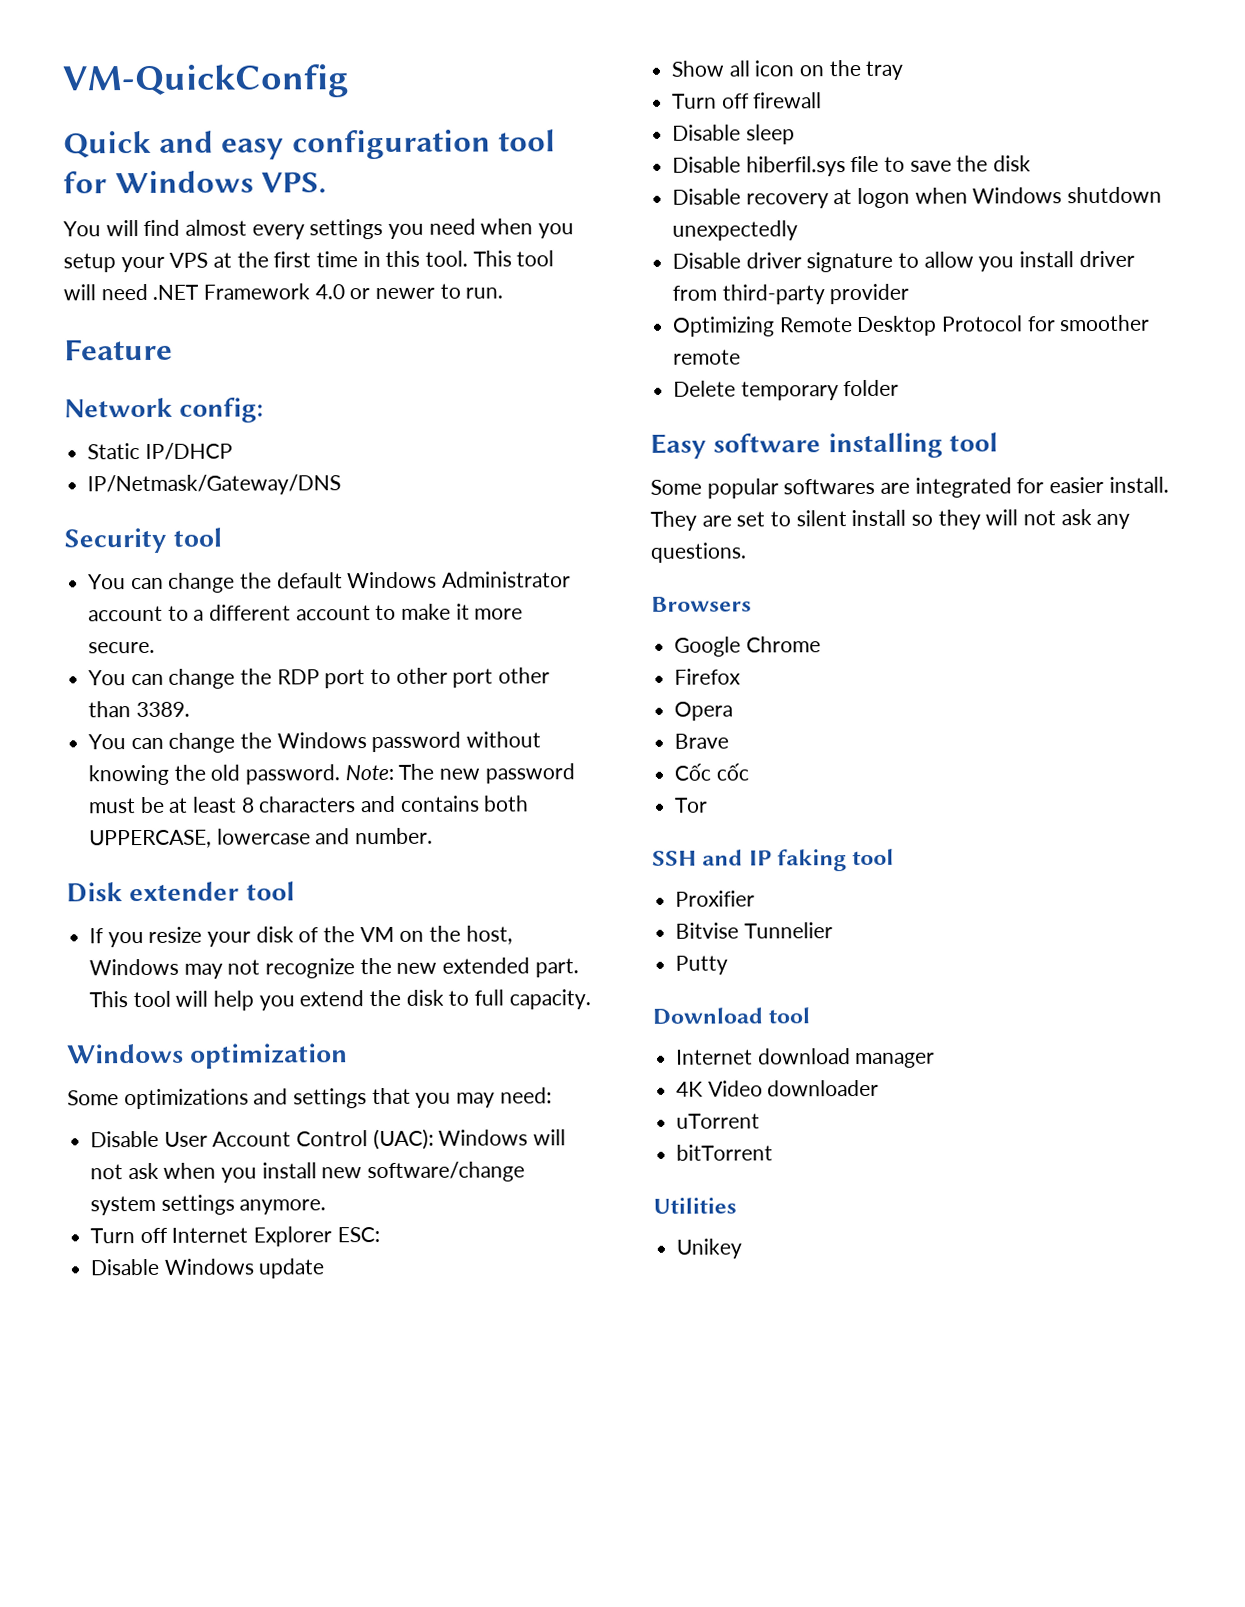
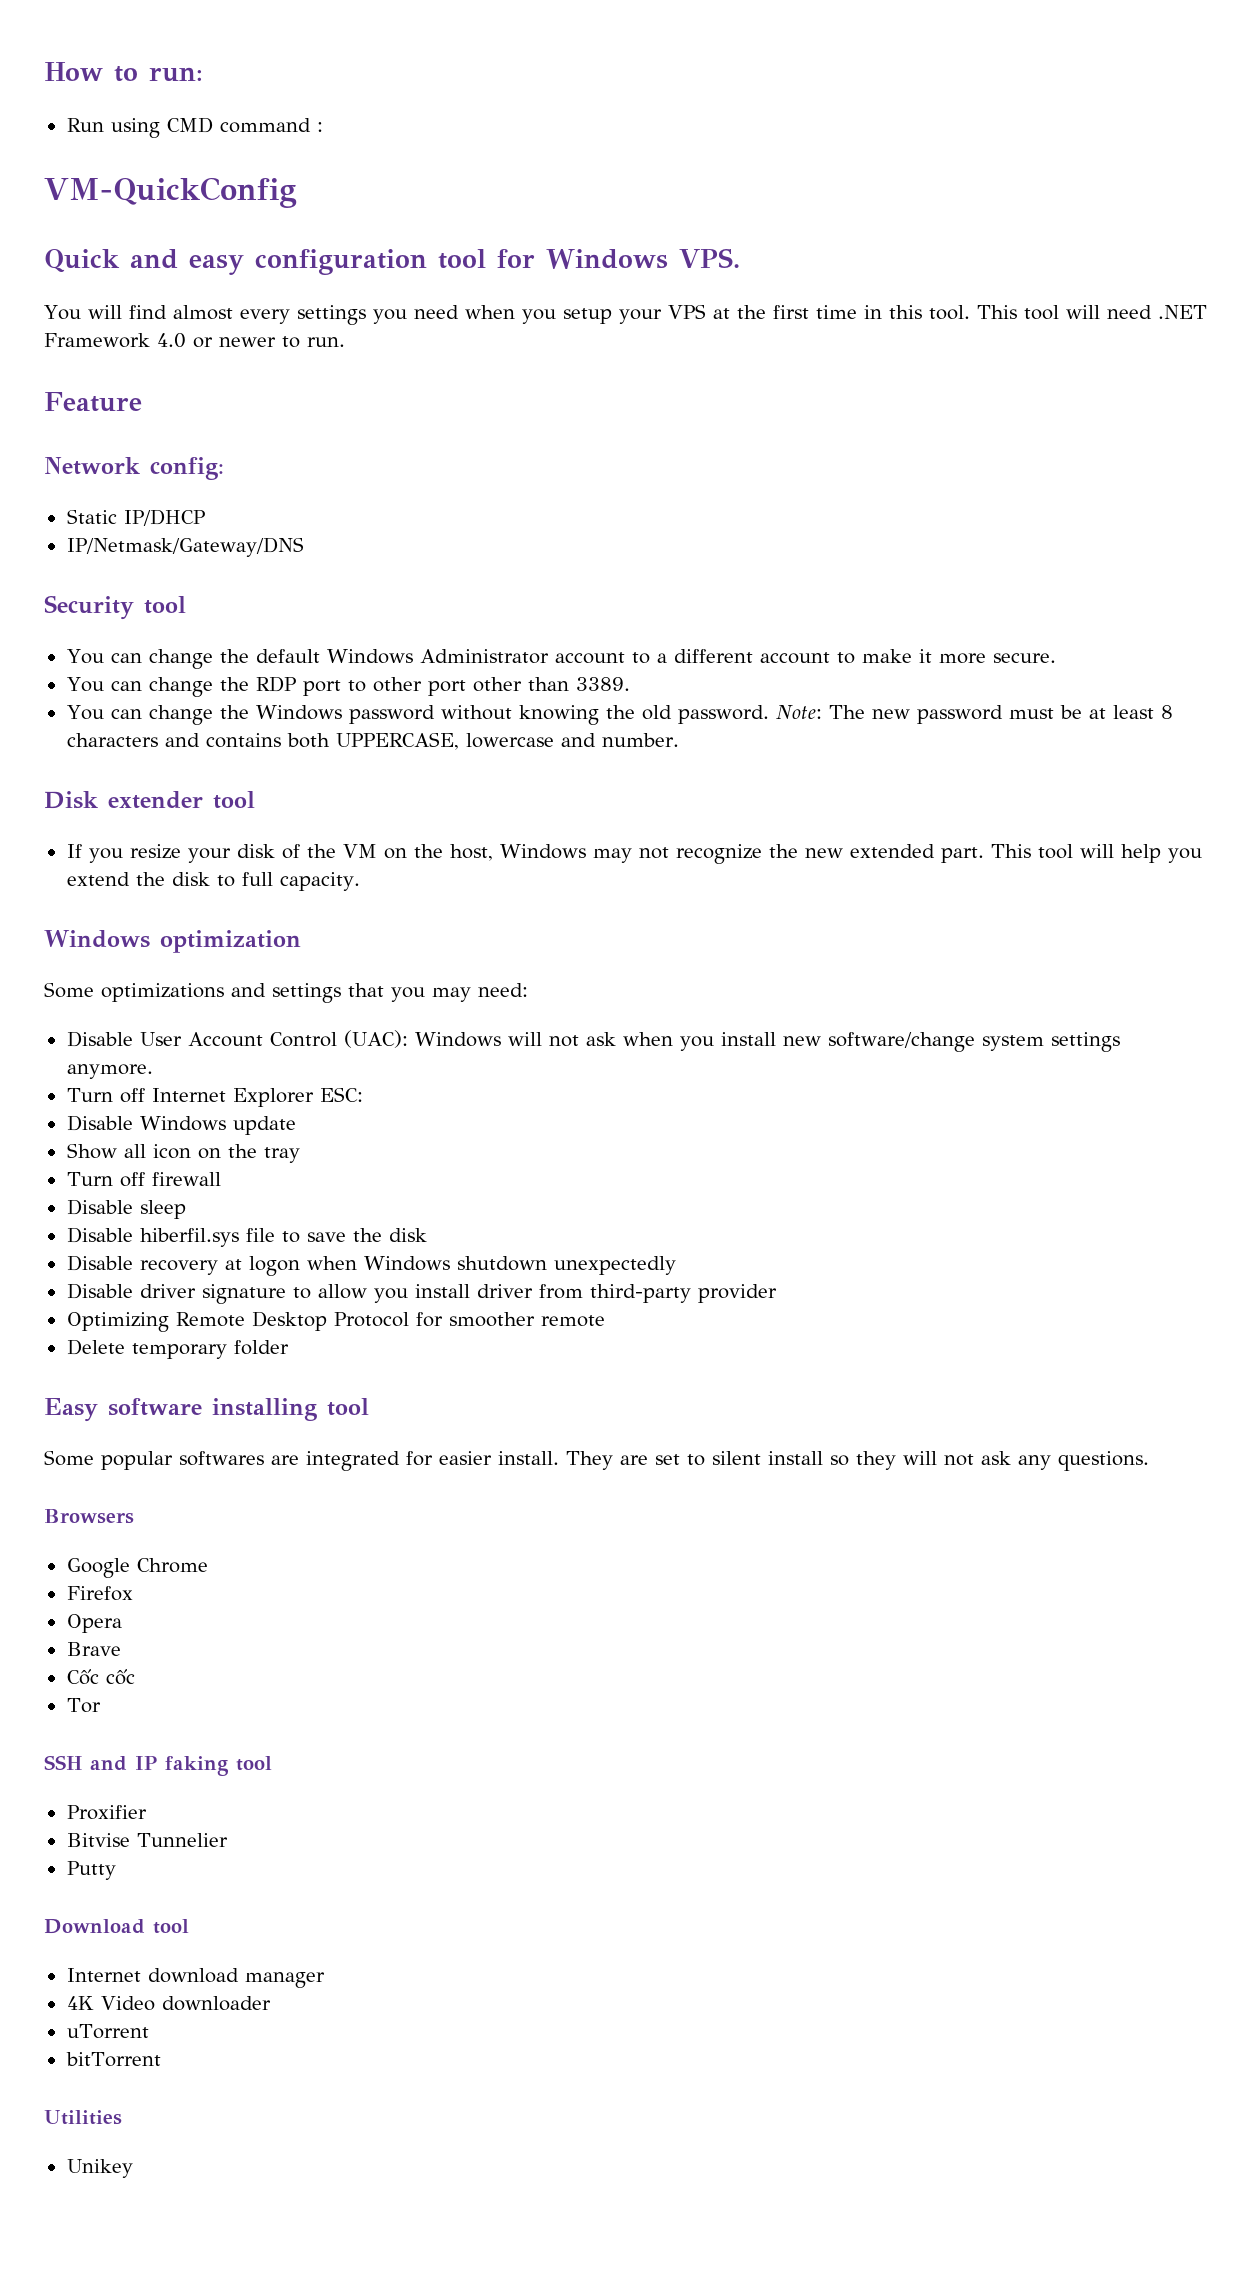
+ How to run:
+ Run using CMD command :

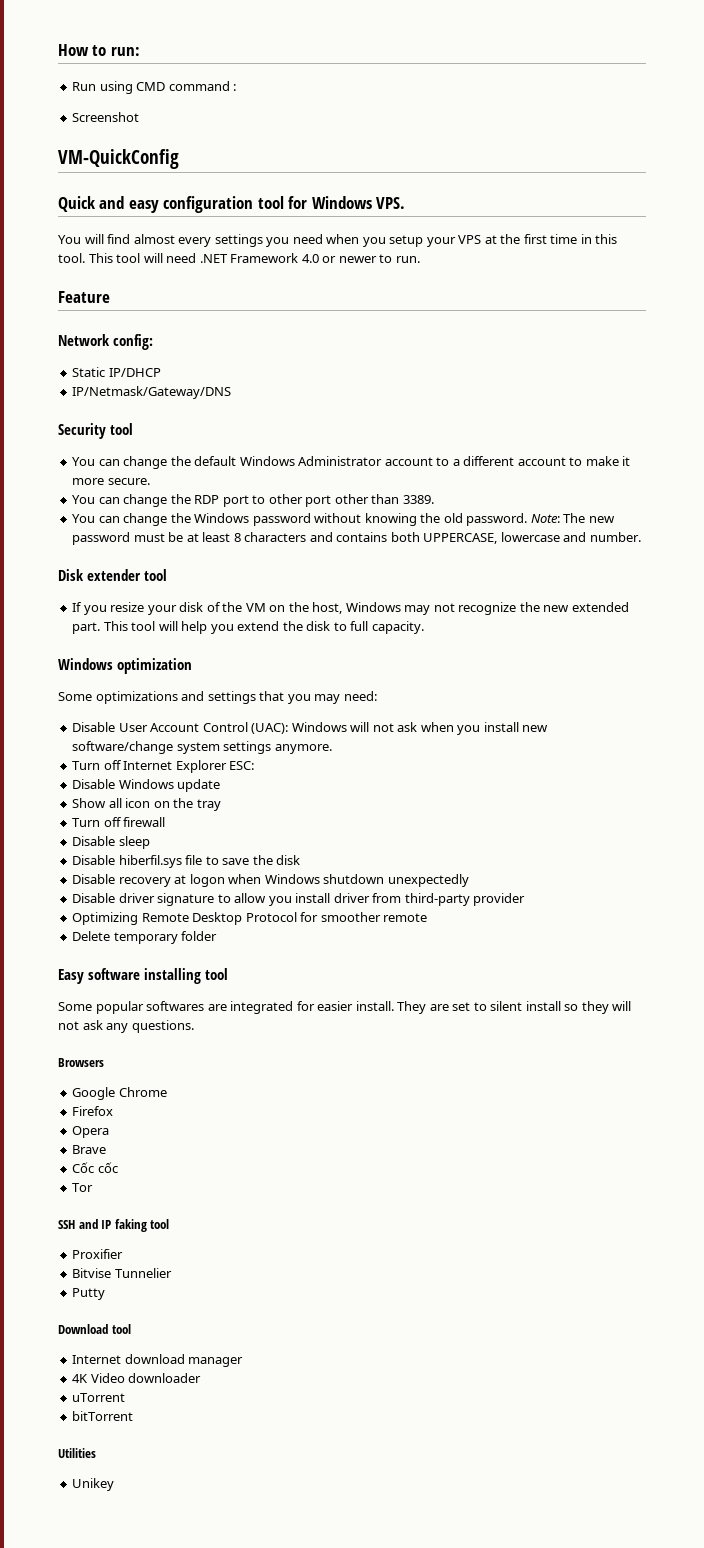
+ Screenshot

